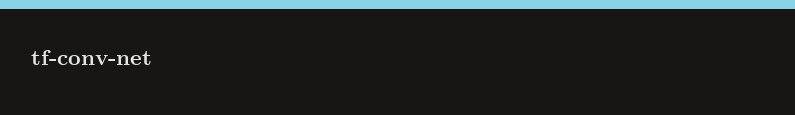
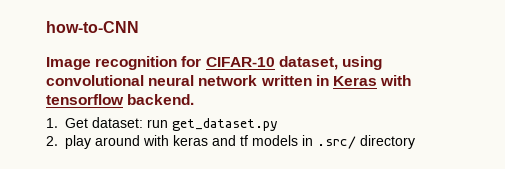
- tf-conv-net
+ how-to-CNN
+ Image recognition for CIFAR-10 dataset, using convolutional neural network written in Keras with tensorflow backend.
+ 1. Get dataset: run get_dataset.py
+ 2. play around with keras and tf models in .src/ directory

